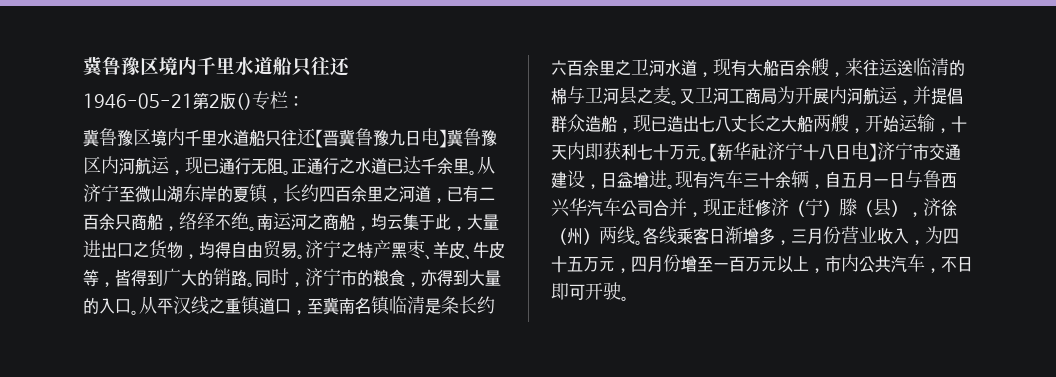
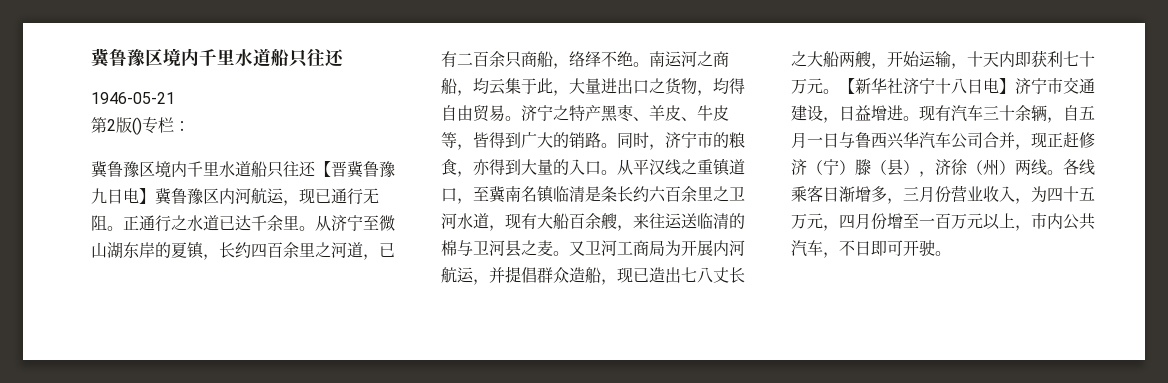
- 1946-05-21第2版()专栏：
+ 1946-05-21
+ 第2版()专栏：

